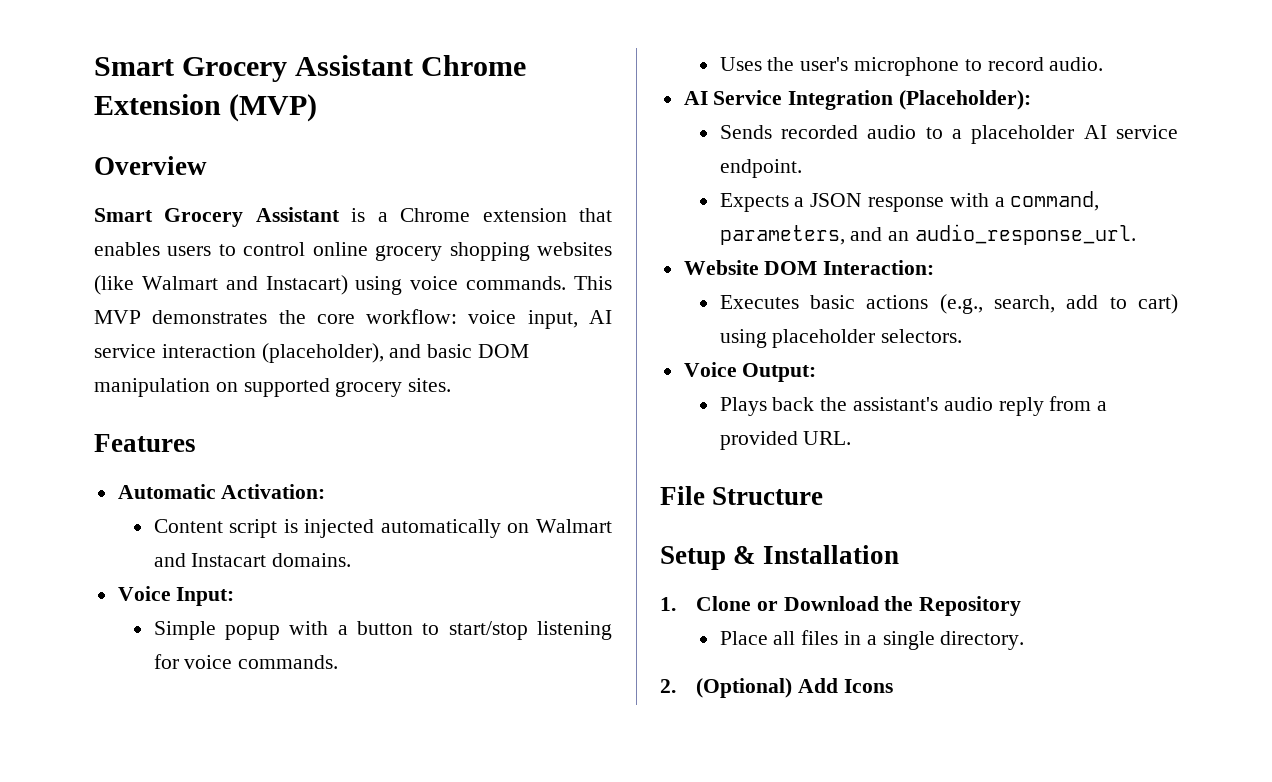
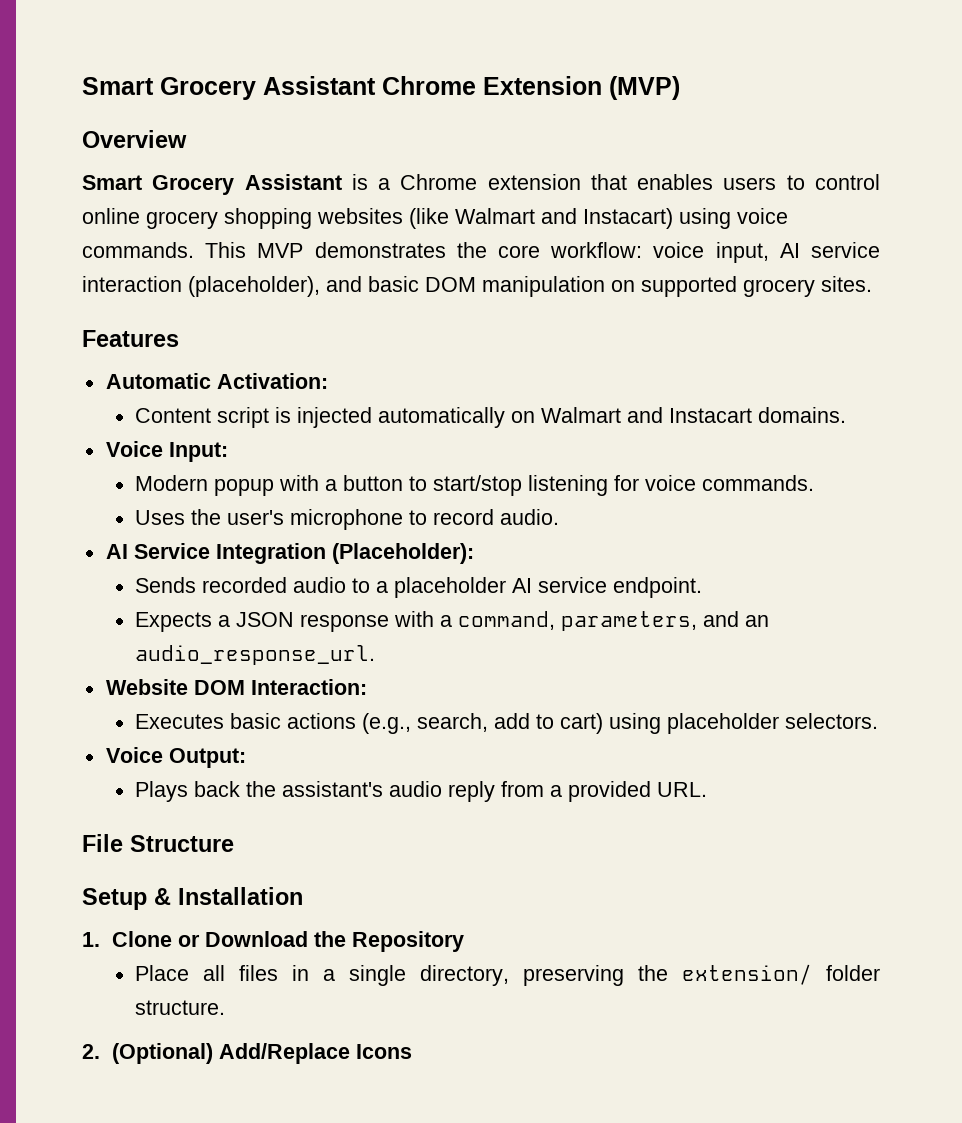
- Simple popup with a button to start/stop listening for voice commands.
+ Modern popup with a button to start/stop listening for voice commands.
- Place all files in a single directory.
+ Place all files in a single directory, preserving the extension/ folder structure.
- 2. (Optional) Add Icons
+ 2. (Optional) Add/Replace Icons

